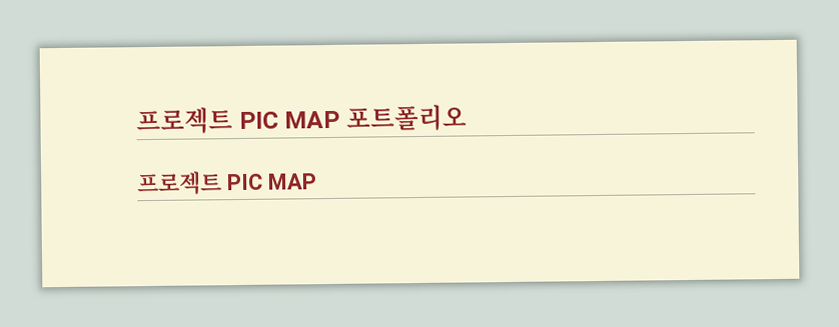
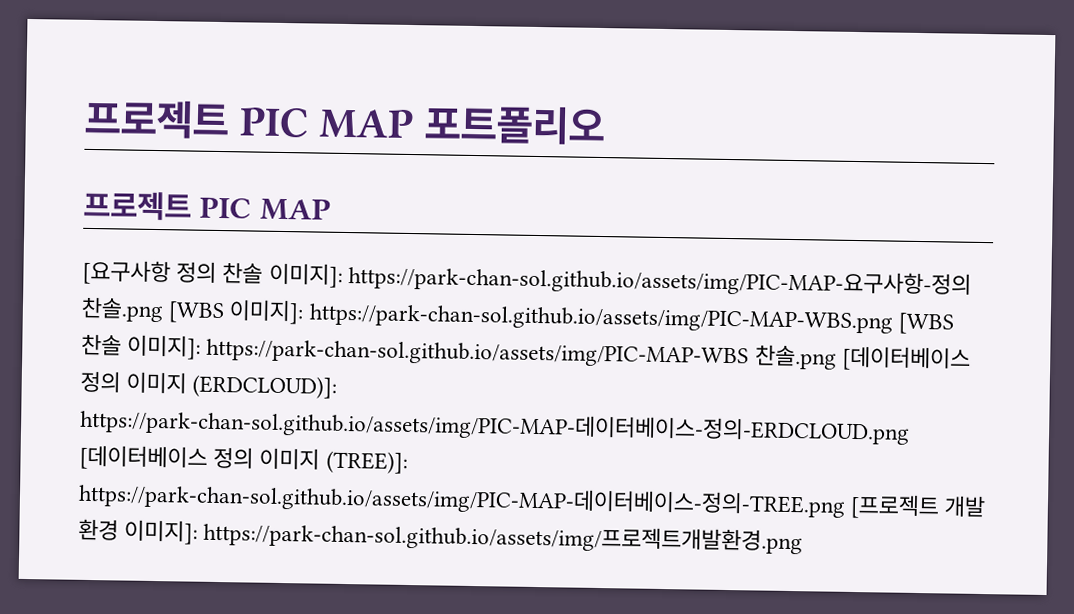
+ [요구사항 정의 찬솔 이미지]: https://park-chan-sol.github.io/assets/img/PIC-MAP-요구사항-정의 찬솔.png [WBS 이미지]: https://park-chan-sol.github.io/assets/img/PIC-MAP-WBS.png [WBS 찬솔 이미지]: https://park-chan-sol.github.io/assets/img/PIC-MAP-WBS 찬솔.png [데이터베이스 정의 이미지 (ERDCLOUD)]: https://park-chan-sol.github.io/assets/img/PIC-MAP-데이터베이스-정의-ERDCLOUD.png [데이터베이스 정의 이미지 (TREE)]: https://park-chan-sol.github.io/assets/img/PIC-MAP-데이터베이스-정의-TREE.png [프로젝트 개발 환경 이미지]: https://park-chan-sol.github.io/assets/img/프로젝트개발환경.png

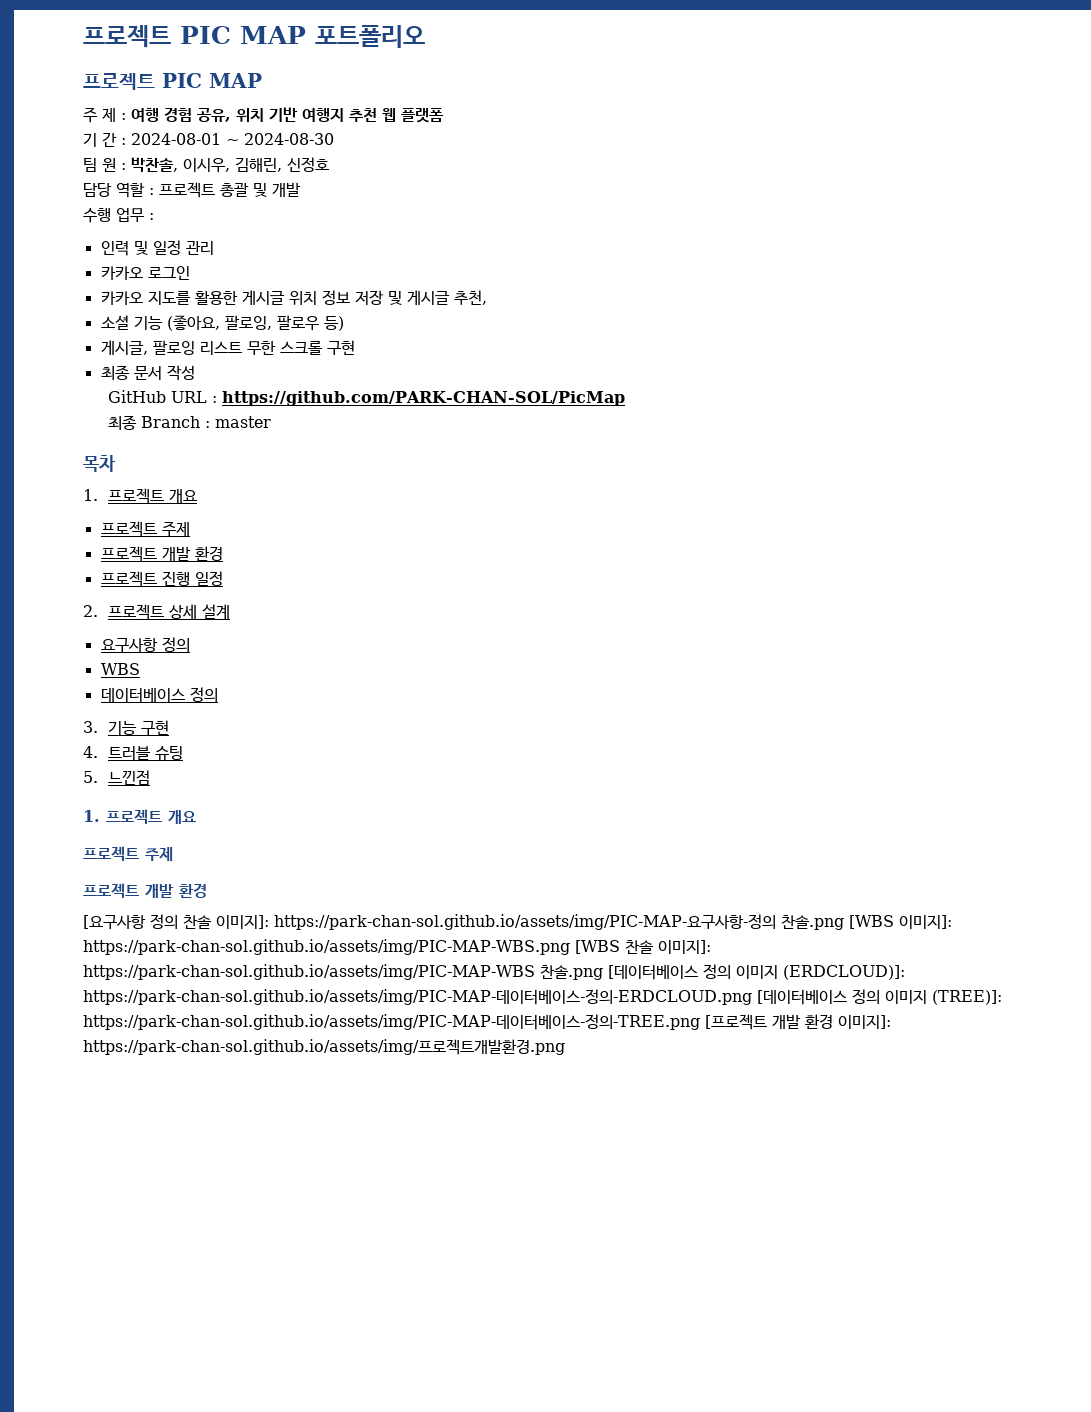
+ 주 제 : 여행 경험 공유, 위치 기반 여행지 추천 웹 플랫폼
+ 기 간 : 2024-08-01 ~ 2024-08-30
+ 팀 원 : 박찬솔, 이시우, 김해린, 신정호
+ 담당 역할 : 프로젝트 총괄 및 개발
+ 수행 업무 :
+ 인력 및 일정 관리
+ 카카오 로그인
+ 카카오 지도를 활용한 게시글 위치 정보 저장 및 게시글 추천,
+ 소셜 기능 (좋아요, 팔로잉, 팔로우 등)
+ 게시글, 팔로잉 리스트 무한 스크롤 구현
+ 최종 문서 작성
+ GitHub URL : https://github.com/PARK-CHAN-SOL/PicMap
+ 최종 Branch : master
+ 목차
+ 1. 프로젝트 개요
+ 프로젝트 주제
+ 프로젝트 개발 환경
+ 프로젝트 진행 일정
+ 2. 프로젝트 상세 설계
+ 요구사항 정의
+ WBS
+ 데이터베이스 정의
+ 3. 기능 구현
+ 4. 트러블 슈팅
+ 5. 느낀점
+ 1. 프로젝트 개요
+ 프로젝트 주제
+ 프로젝트 개발 환경

